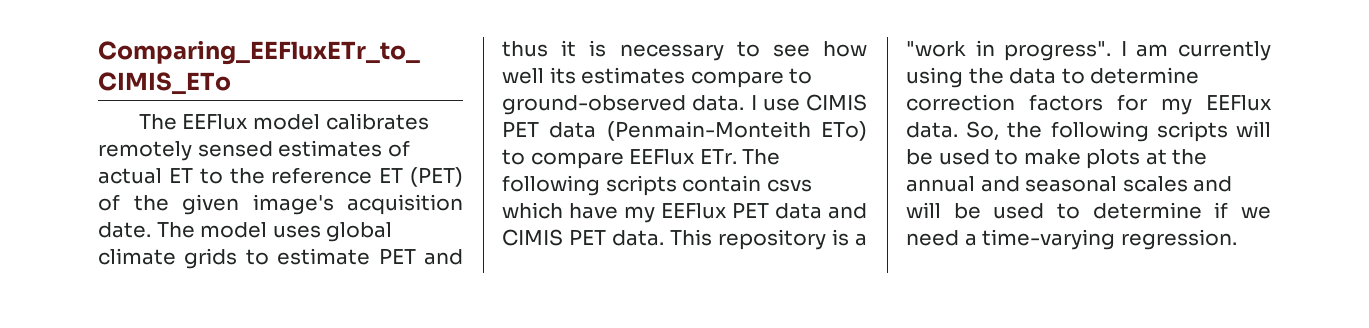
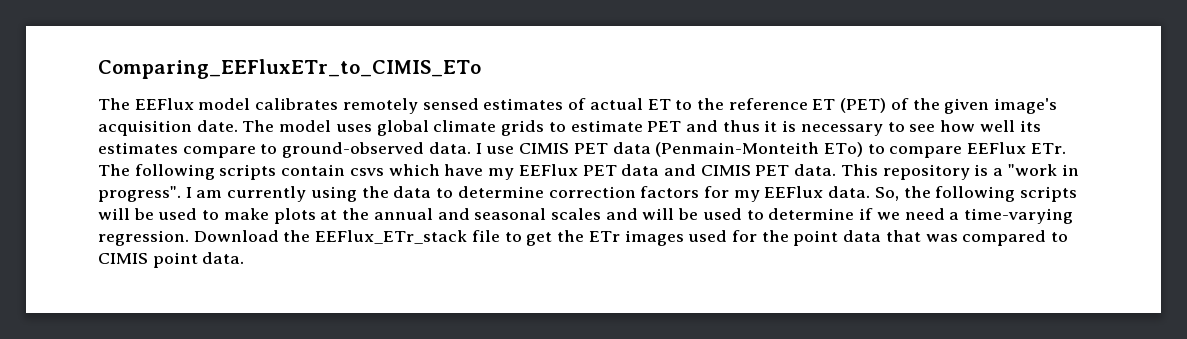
+ Download the EEFlux_ETr_stack file to get the ETr images used for the point data that was compared to CIMIS point data.

